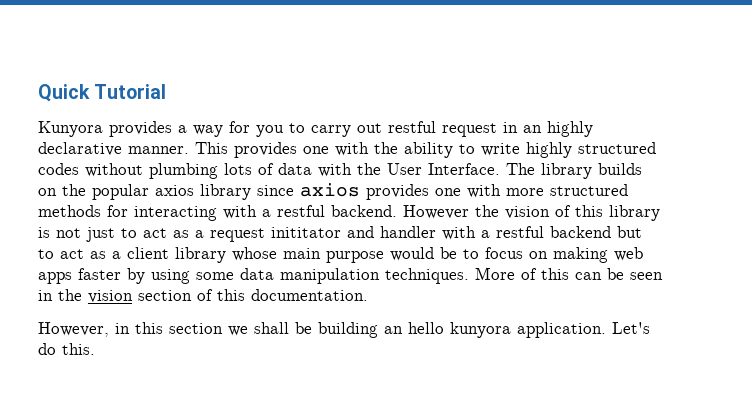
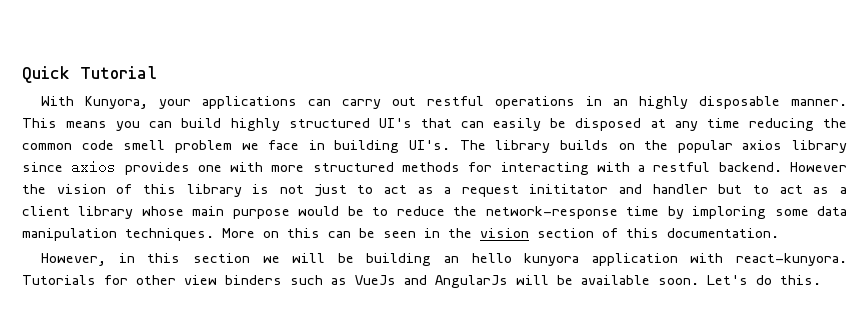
- Kunyora provides a way for you to carry out restful request in an highly declarative manner.
+ With Kunyora, your applications can carry out restful operations in an highly disposable manner.
- This provides one with the ability to write highly structured codes without plumbing lots of data with the User Interface.
+ This means you can build highly structured UI's that can easily be disposed at any time reducing the common code smell problem we face in building UI's.
- However the vision of this library is not just to act as a request inititator and handler with a restful backend but to act as a client library whose main purpose would be to focus on making web apps faster by using some data manipulation techniques.
+ However the vision of this library is not just to act as a request inititator and handler but to act as a client library whose main purpose would be to reduce the network-response time by imploring some data manipulation techniques.
- More of this can be seen in the vision section of this documentation.
+ More on this can be seen in the vision section of this documentation.
- However, in this section we shall be building an hello kunyora application.
+ However, in this section we will be building an hello kunyora application with react-kunyora. Tutorials for other view binders such as VueJs and AngularJs will be available soon.

